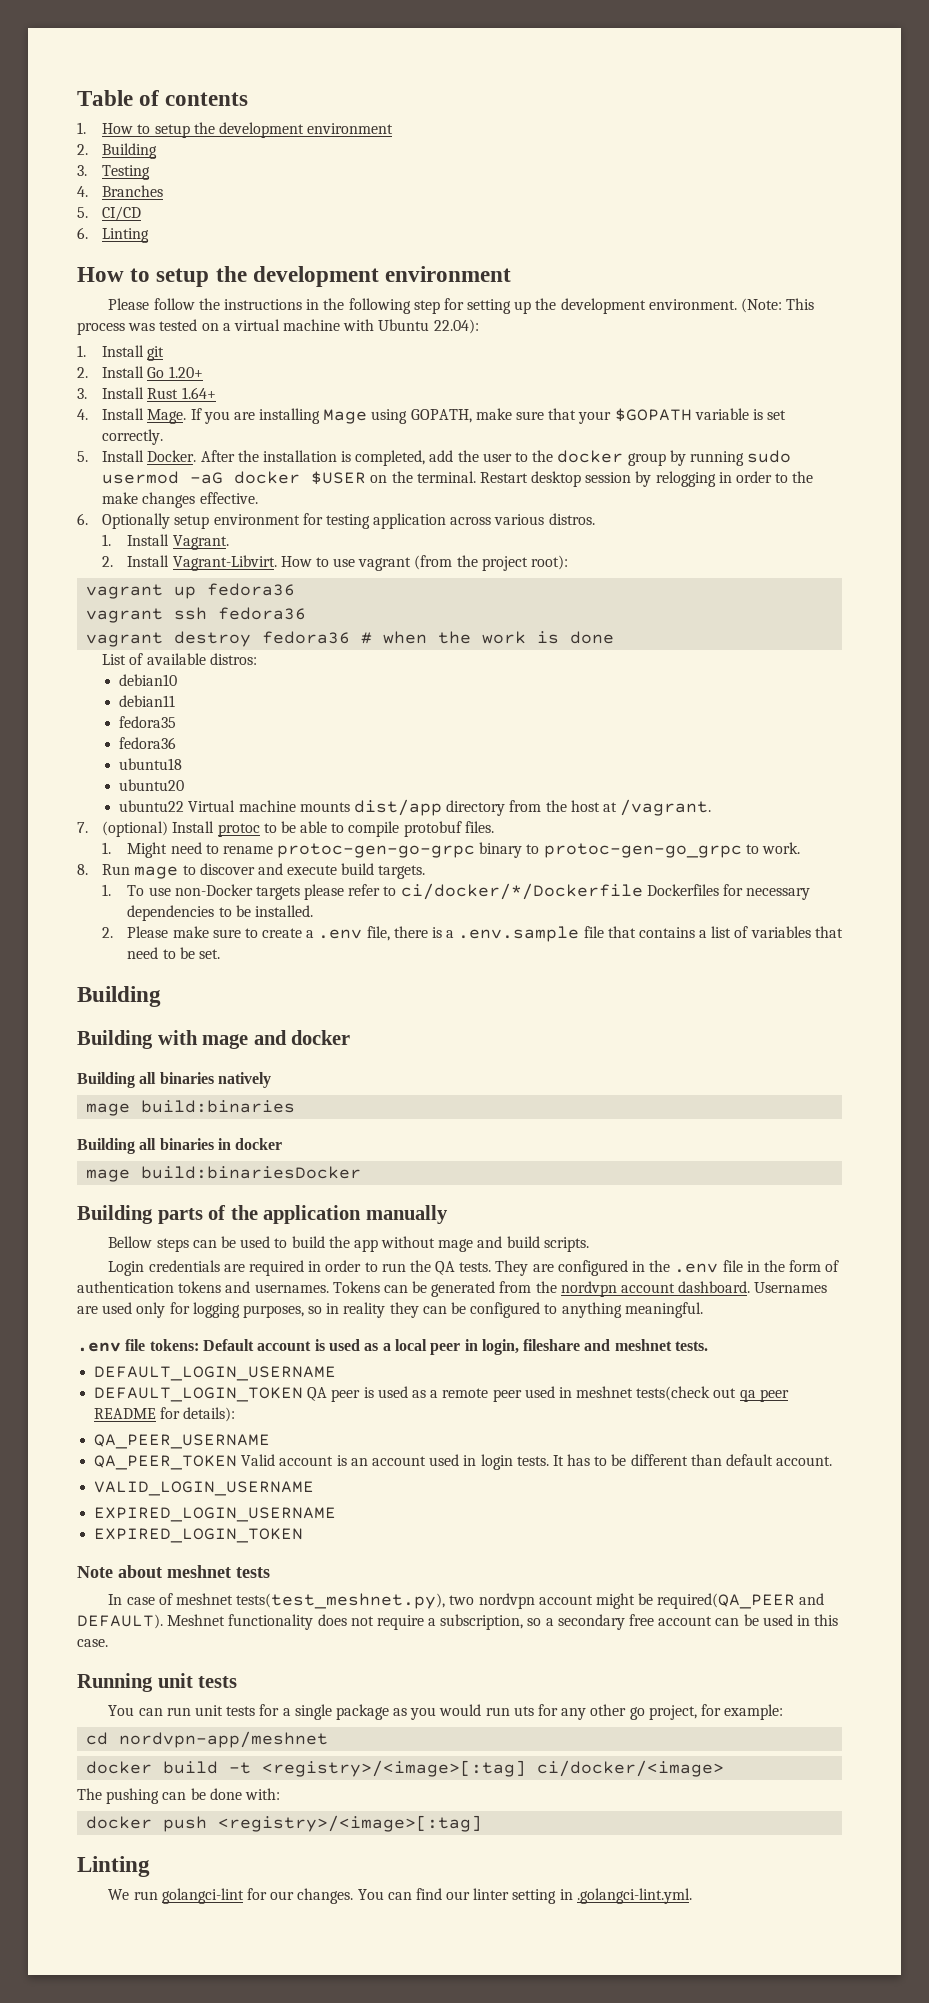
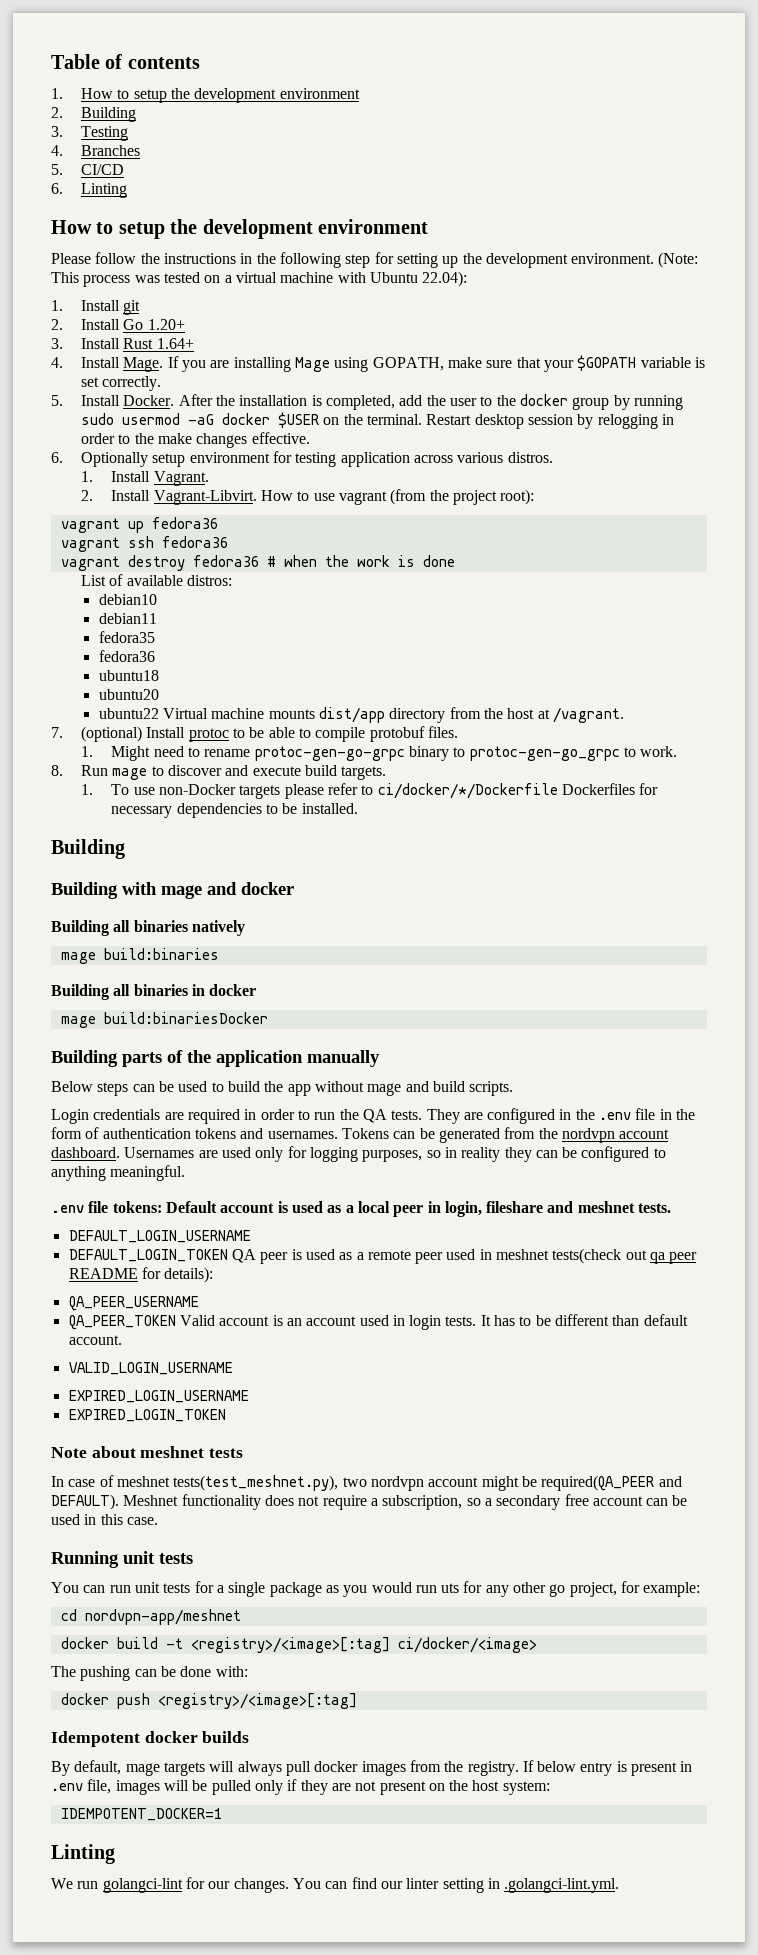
- 2. Please make sure to create a .env file, there is a .env.sample file that contains a list of variables that need to be set.
- Bellow steps can be used to build the app without mage and build scripts.
+ Below steps can be used to build the app without mage and build scripts.
+ Idempotent docker builds
+ By default, mage targets will always pull docker images from the registry. If below entry is present in .env file, images will be pulled only if they are not present on the host system:
+ IDEMPOTENT_DOCKER=1

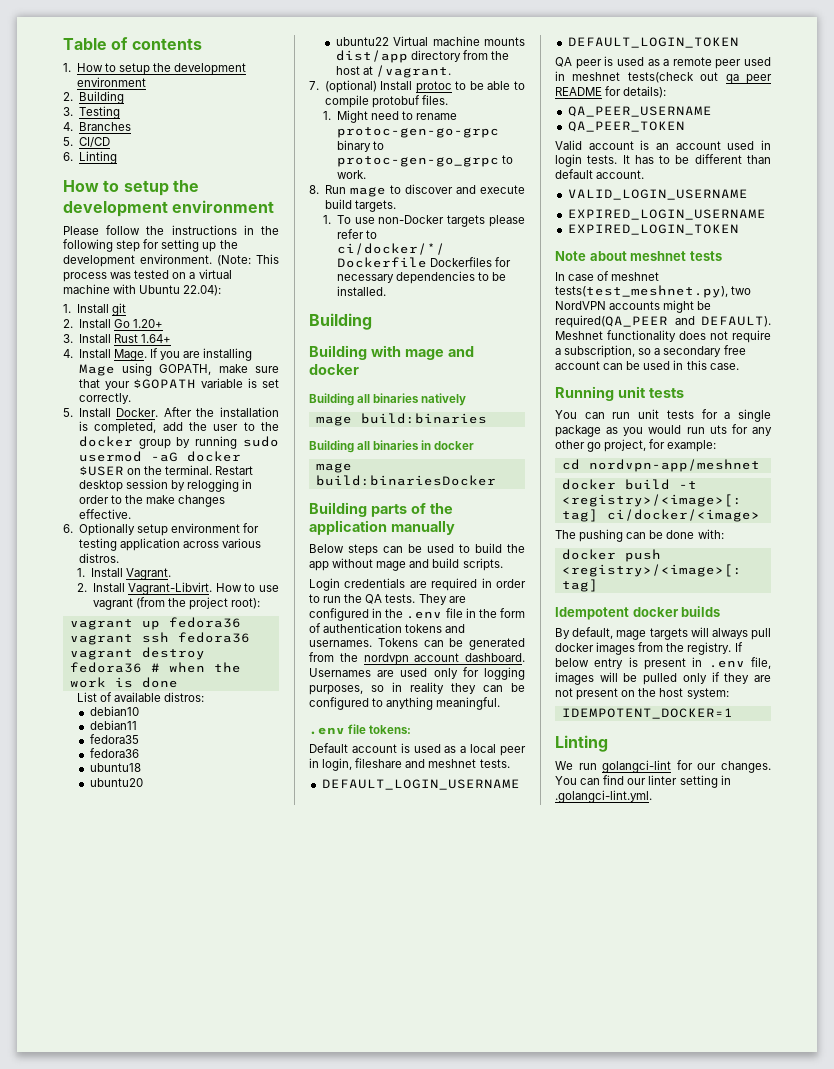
- .env file tokens: Default account is used as a local peer in login, fileshare and meshnet tests.
+ .env file tokens:
+ Default account is used as a local peer in login, fileshare and meshnet tests.
- DEFAULT_LOGIN_TOKEN QA peer is used as a remote peer used in meshnet tests(check out qa peer README for details):
+ DEFAULT_LOGIN_TOKEN
+ QA peer is used as a remote peer used in meshnet tests(check out qa peer README for details):
- QA_PEER_TOKEN Valid account is an account used in login tests.
+ QA_PEER_TOKEN
+ Valid account is an account used in login tests.
- In case of meshnet tests(test_meshnet.py), two nordvpn account might be required(QA_PEER and DEFAULT).
+ In case of meshnet tests(test_meshnet.py), two NordVPN accounts might be required(QA_PEER and DEFAULT).

